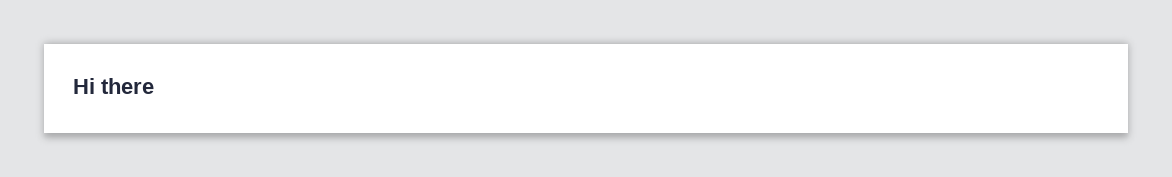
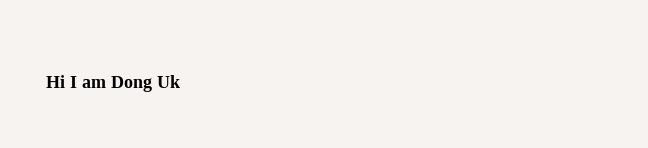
- Hi there
+ Hi I am Dong Uk

